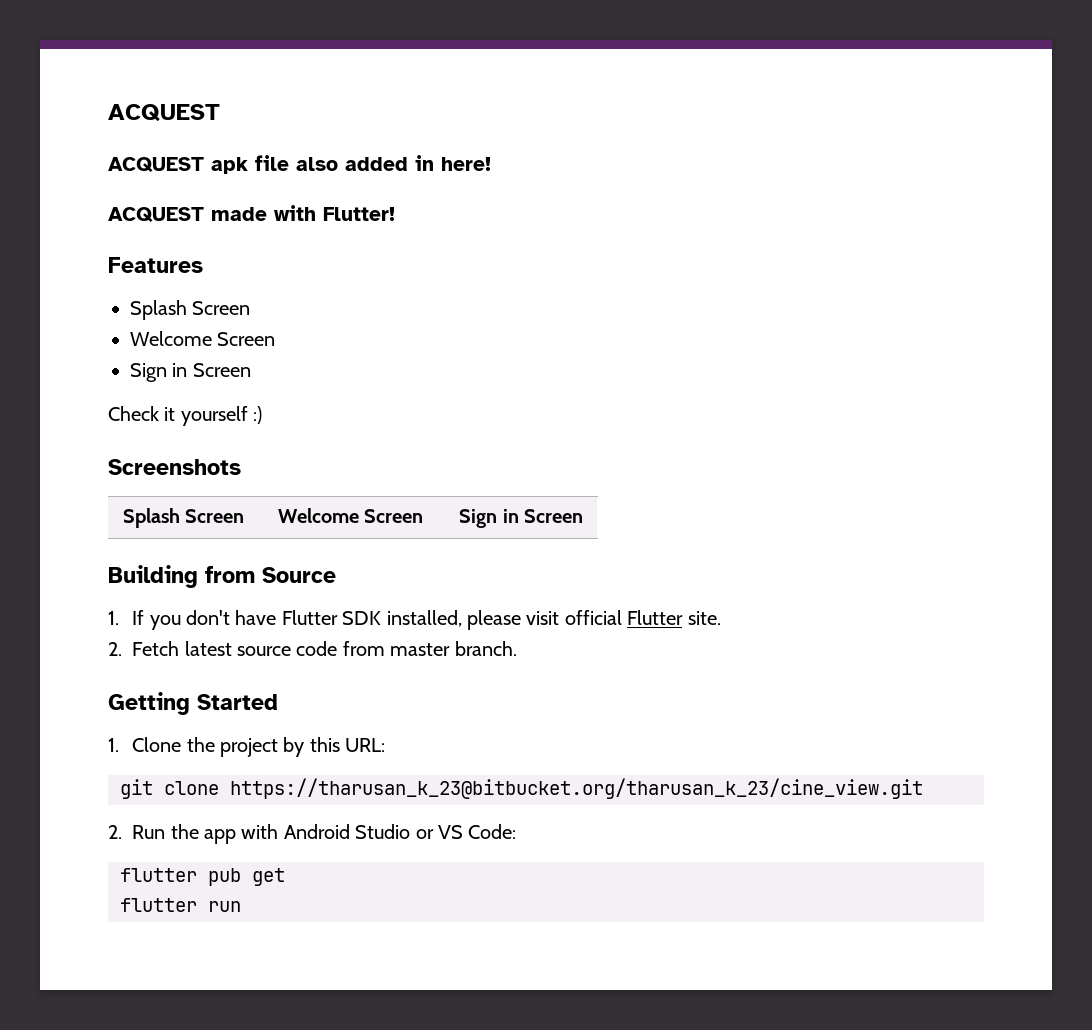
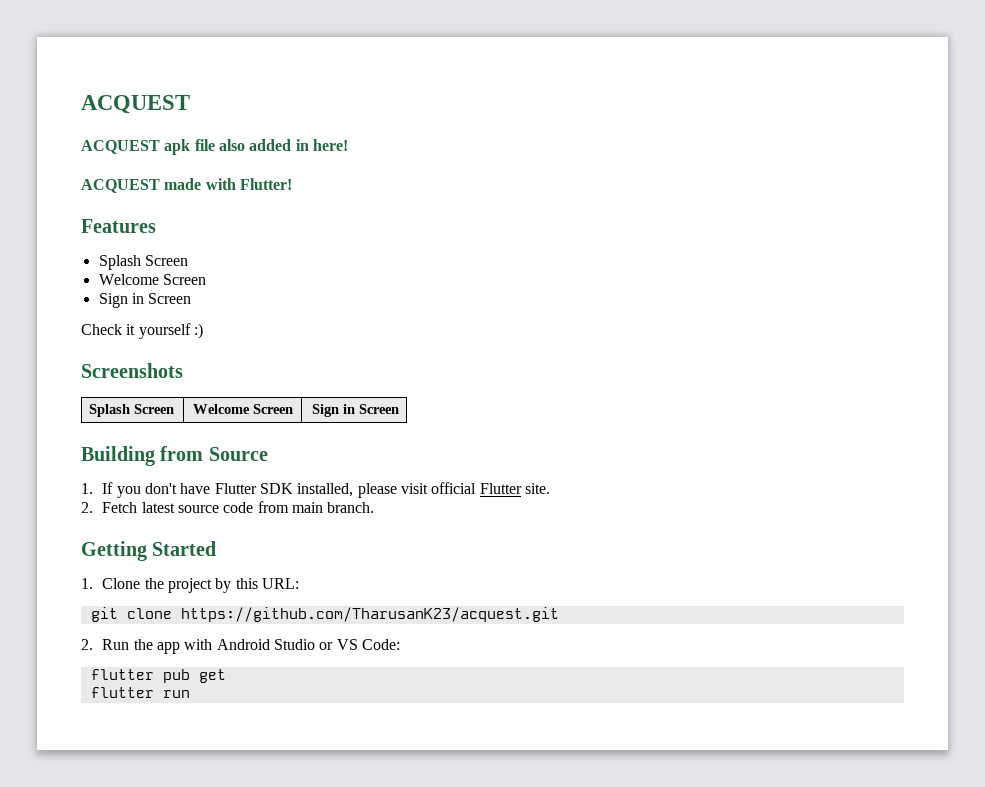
- 2. Fetch latest source code from master branch.
+ 2. Fetch latest source code from main branch.
- git clone https://tharusan_k_23@bitbucket.org/tharusan_k_23/cine_view.git
+ git clone https://github.com/TharusanK23/acquest.git

